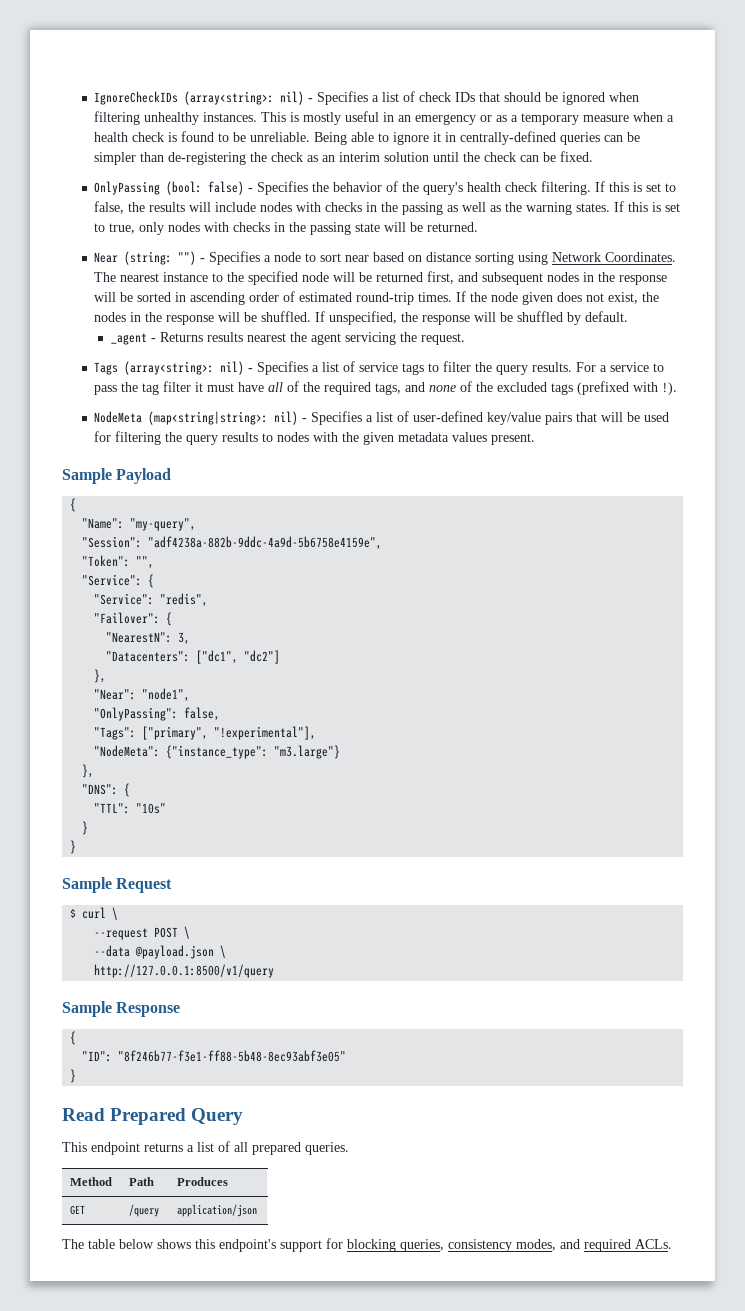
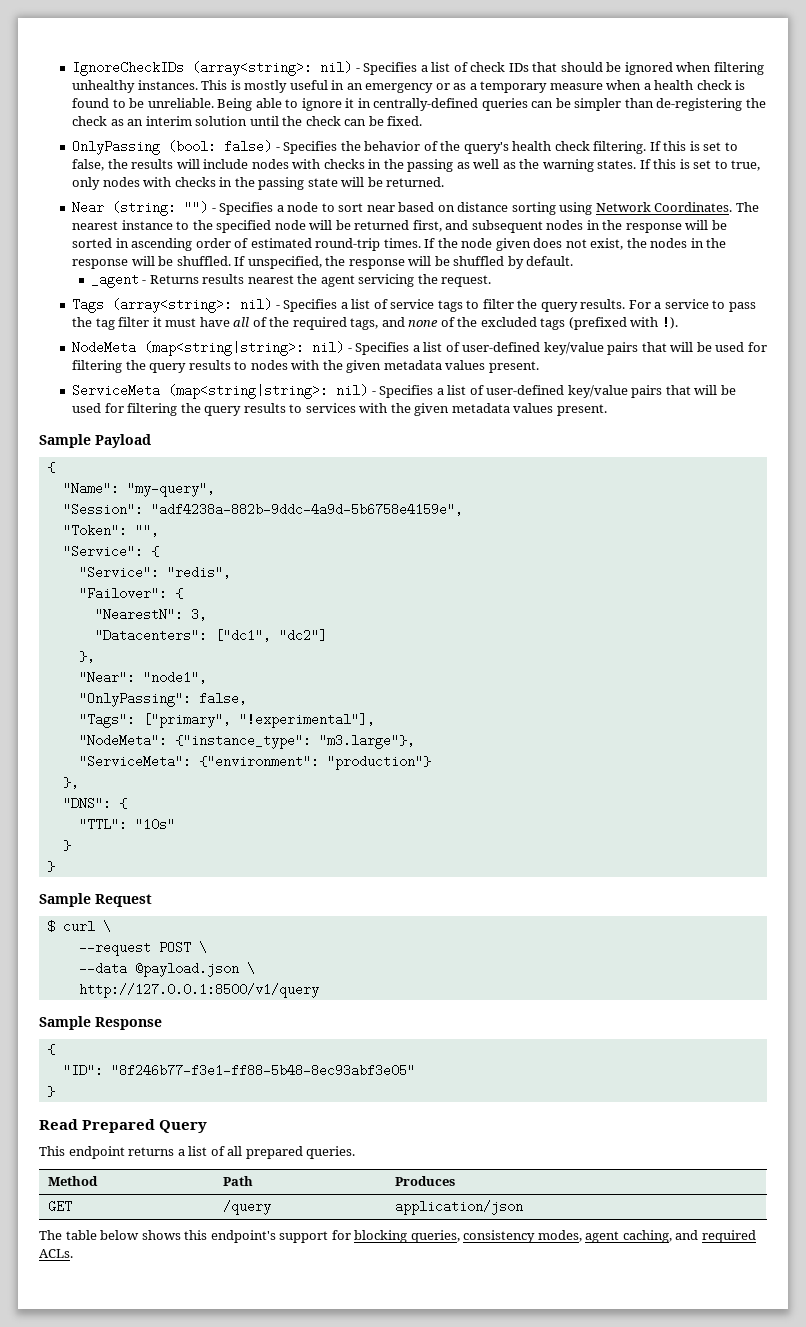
+ ServiceMeta (map<string|string>: nil) - Specifies a list of user-defined key/value pairs that will be used for filtering the query results to services with the given metadata values present.
- "NodeMeta": {"instance_type": "m3.large"}
+ "NodeMeta": {"instance_type": "m3.large"},
+ "ServiceMeta": {"environment": "production"}
- The table below shows this endpoint's support for blocking queries, consistency modes, and required ACLs.
+ The table below shows this endpoint's support for blocking queries, consistency modes, agent caching, and required ACLs.

